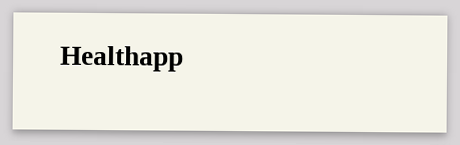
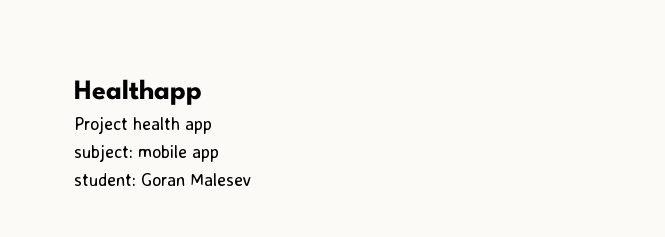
+ Project health app
+ subject: mobile app
+ student: Goran Malesev

